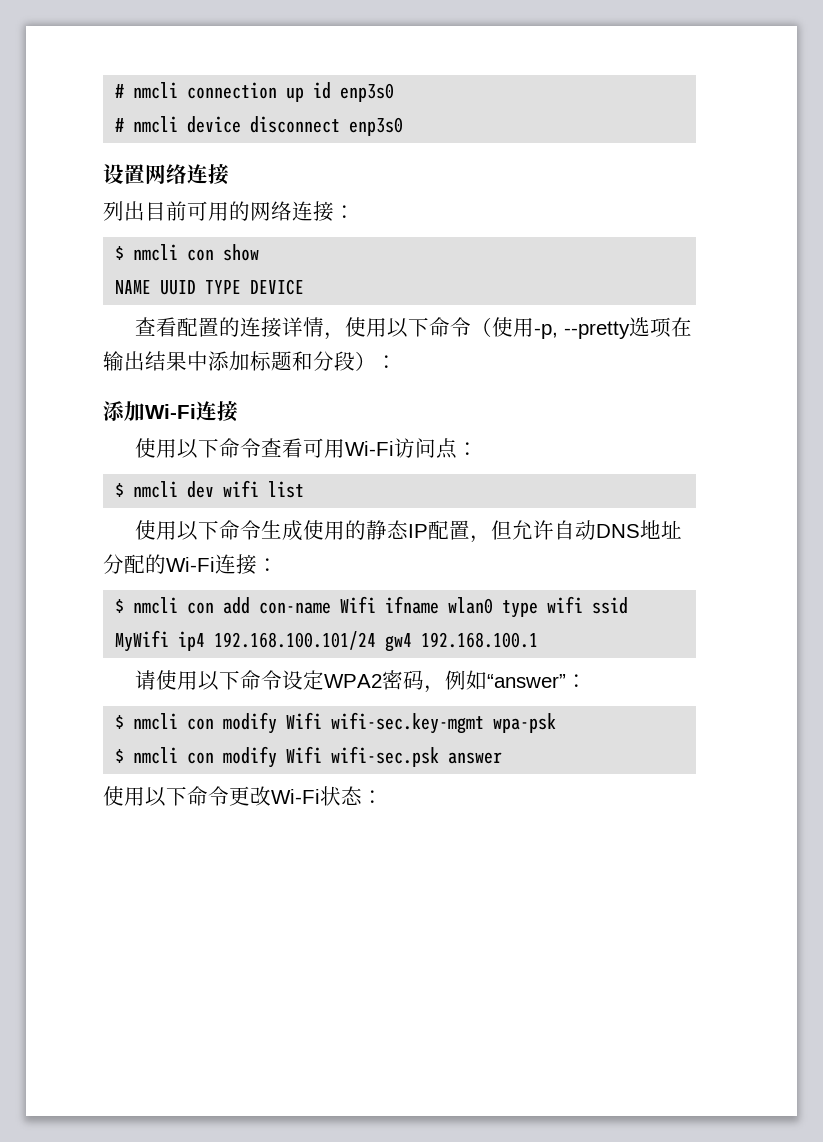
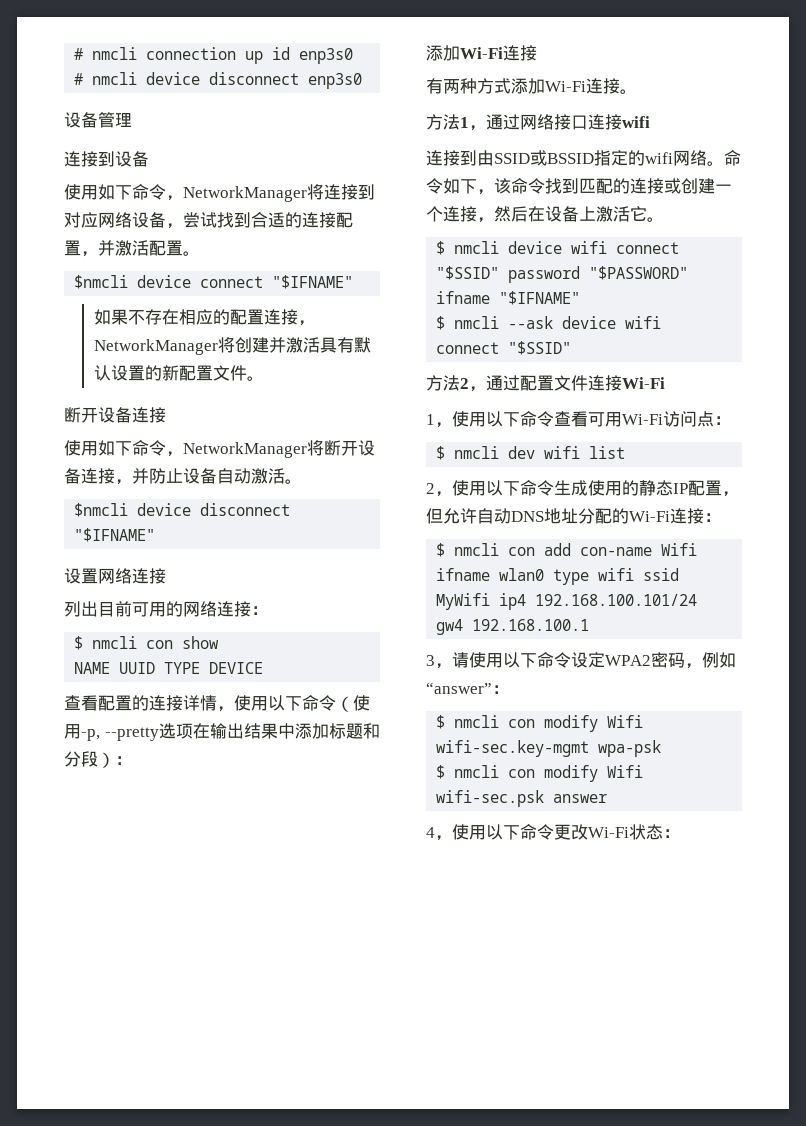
+ 设备管理
+ 连接到设备
+ 使用如下命令，NetworkManager将连接到对应网络设备，尝试找到合适的连接配置，并激活配置。
+ $nmcli device connect "$IFNAME"
+ 如果不存在相应的配置连接，NetworkManager将创建并激活具有默认设置的新配置文件。
+ 断开设备连接
+ 使用如下命令，NetworkManager将断开设备连接，并防止设备自动激活。
+ $nmcli device disconnect "$IFNAME"
- 使用以下命令查看可用Wi-Fi访问点：
+ 有两种方式添加Wi-Fi连接。
+ 方法1，通过网络接口连接wifi
+ 连接到由SSID或BSSID指定的wifi网络。命令如下，该命令找到匹配的连接或创建一个连接，然后在设备上激活它。
+ $ nmcli device wifi connect "$SSID" password "$PASSWORD" ifname "$IFNAME"
+ $ nmcli --ask device wifi connect "$SSID"
+ 方法2，通过配置文件连接Wi-Fi
+ 1，使用以下命令查看可用Wi-Fi访问点：
- 使用以下命令生成使用的静态IP配置，但允许自动DNS地址分配的Wi-Fi连接：
+ 2，使用以下命令生成使用的静态IP配置，但允许自动DNS地址分配的Wi-Fi连接：
- 请使用以下命令设定WPA2密码，例如“answer”：
+ 3，请使用以下命令设定WPA2密码，例如“answer”：
- 使用以下命令更改Wi-Fi状态：
+ 4，使用以下命令更改Wi-Fi状态：

